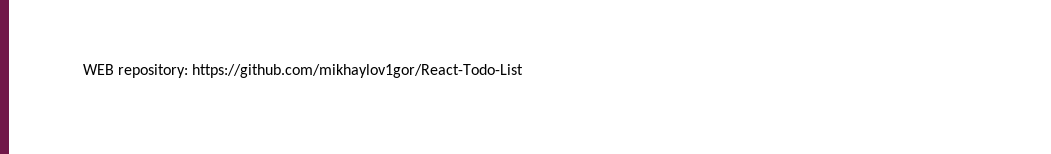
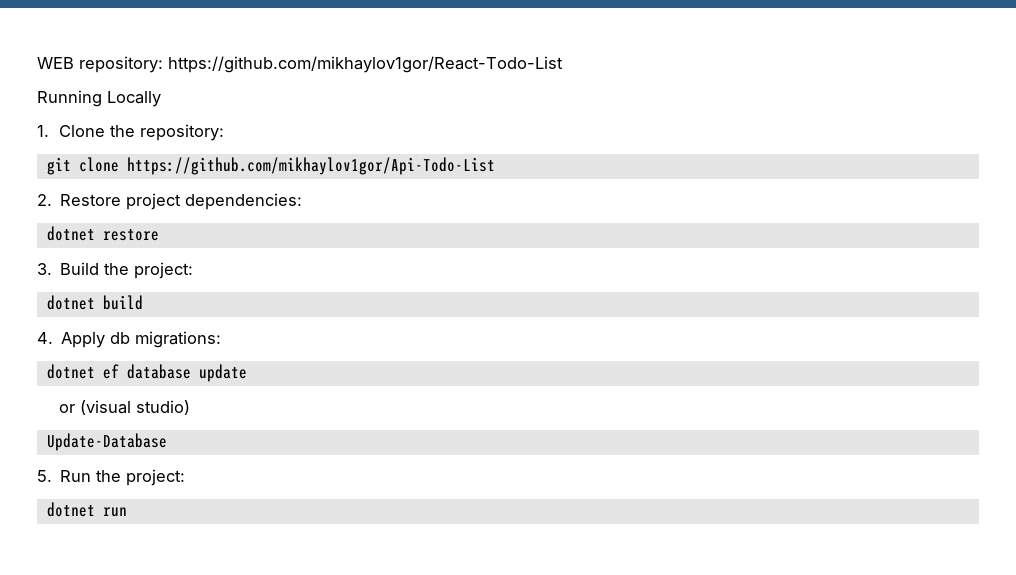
+ Running Locally
+ 1. Clone the repository:
+ git clone https://github.com/mikhaylov1gor/Api-Todo-List
+ 2. Restore project dependencies:
+ dotnet restore
+ 3. Build the project:
+ dotnet build
+ 4. Apply db migrations:
+ dotnet ef database update
+ or (visual studio)
+ Update-Database
+ 5. Run the project:
+ dotnet run

